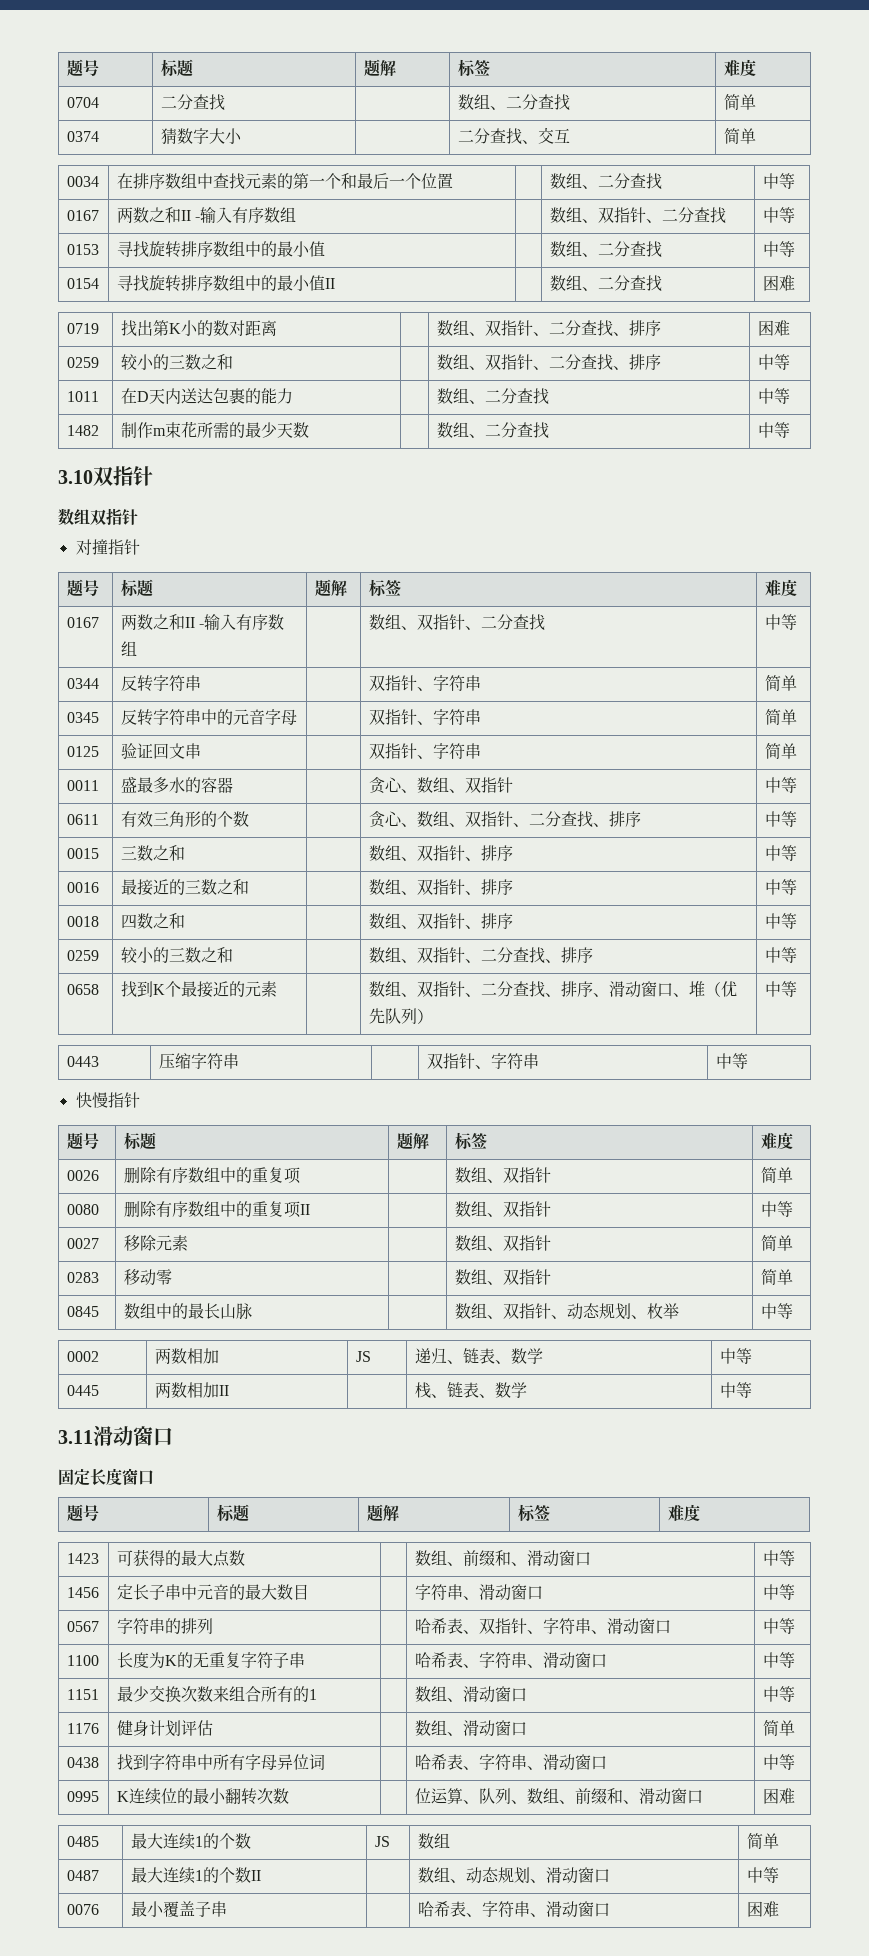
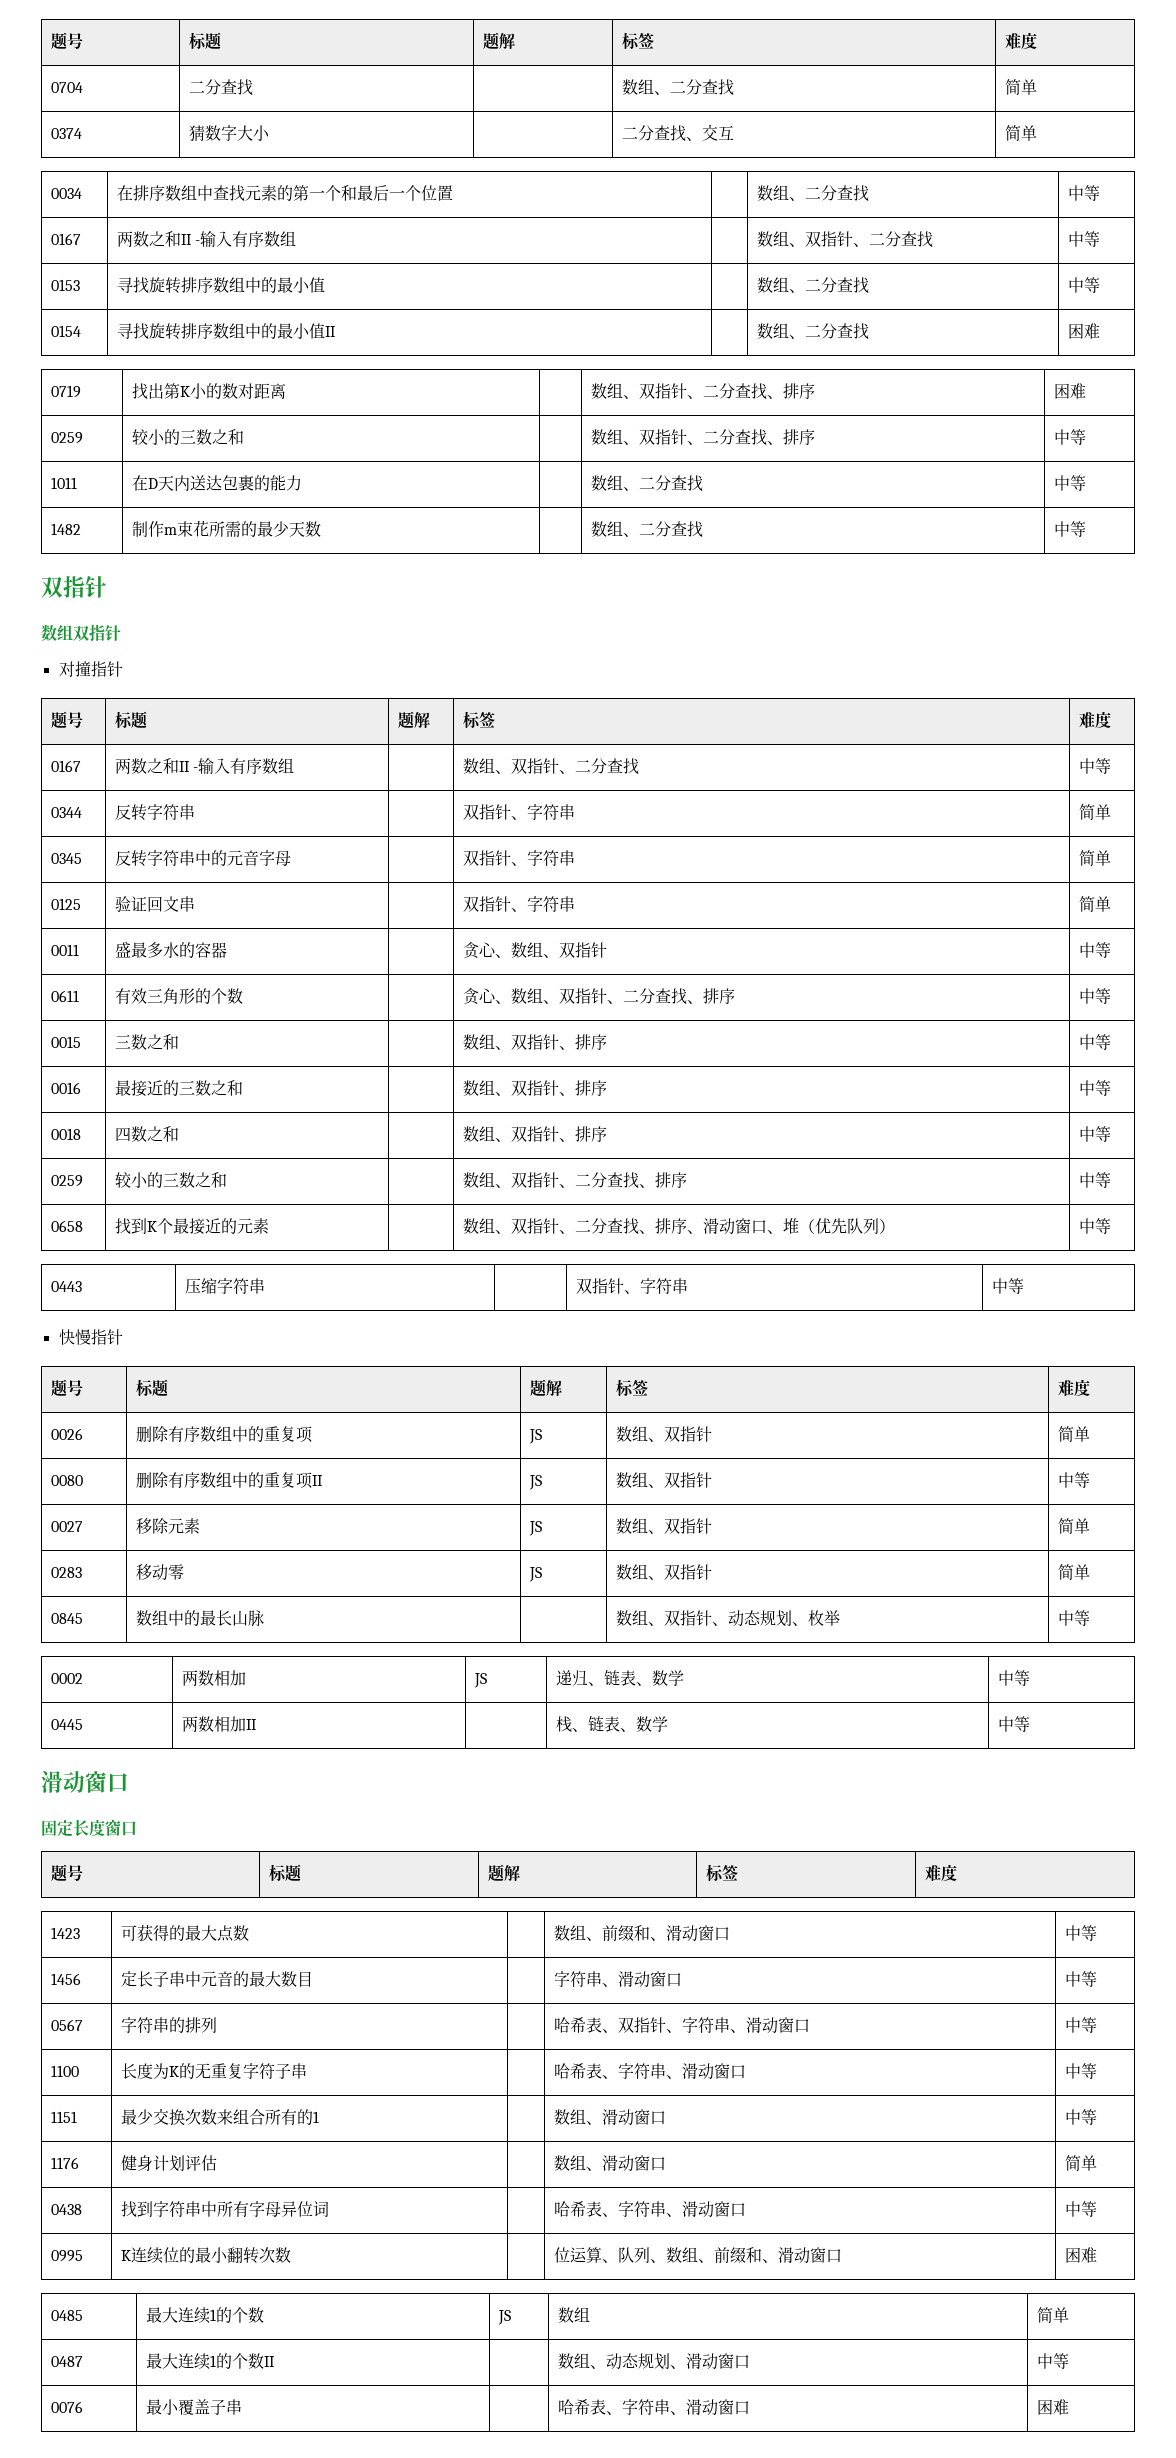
  1482 | 制作m束花所需的最少天数 | | 数组、二分查找 | 中等
- 3.10双指针
+ 双指针
- 0026 | 删除有序数组中的重复项 | | 数组、双指针 | 简单
+ 0026 | 删除有序数组中的重复项 | JS | 数组、双指针 | 简单
- 0080 | 删除有序数组中的重复项II | | 数组、双指针 | 中等
+ 0080 | 删除有序数组中的重复项II | JS | 数组、双指针 | 中等
- 0027 | 移除元素 | | 数组、双指针 | 简单
+ 0027 | 移除元素 | JS | 数组、双指针 | 简单
- 0283 | 移动零 | | 数组、双指针 | 简单
+ 0283 | 移动零 | JS | 数组、双指针 | 简单
  0445 | 两数相加II | | 栈、链表、数学 | 中等
- 3.11滑动窗口
+ 滑动窗口

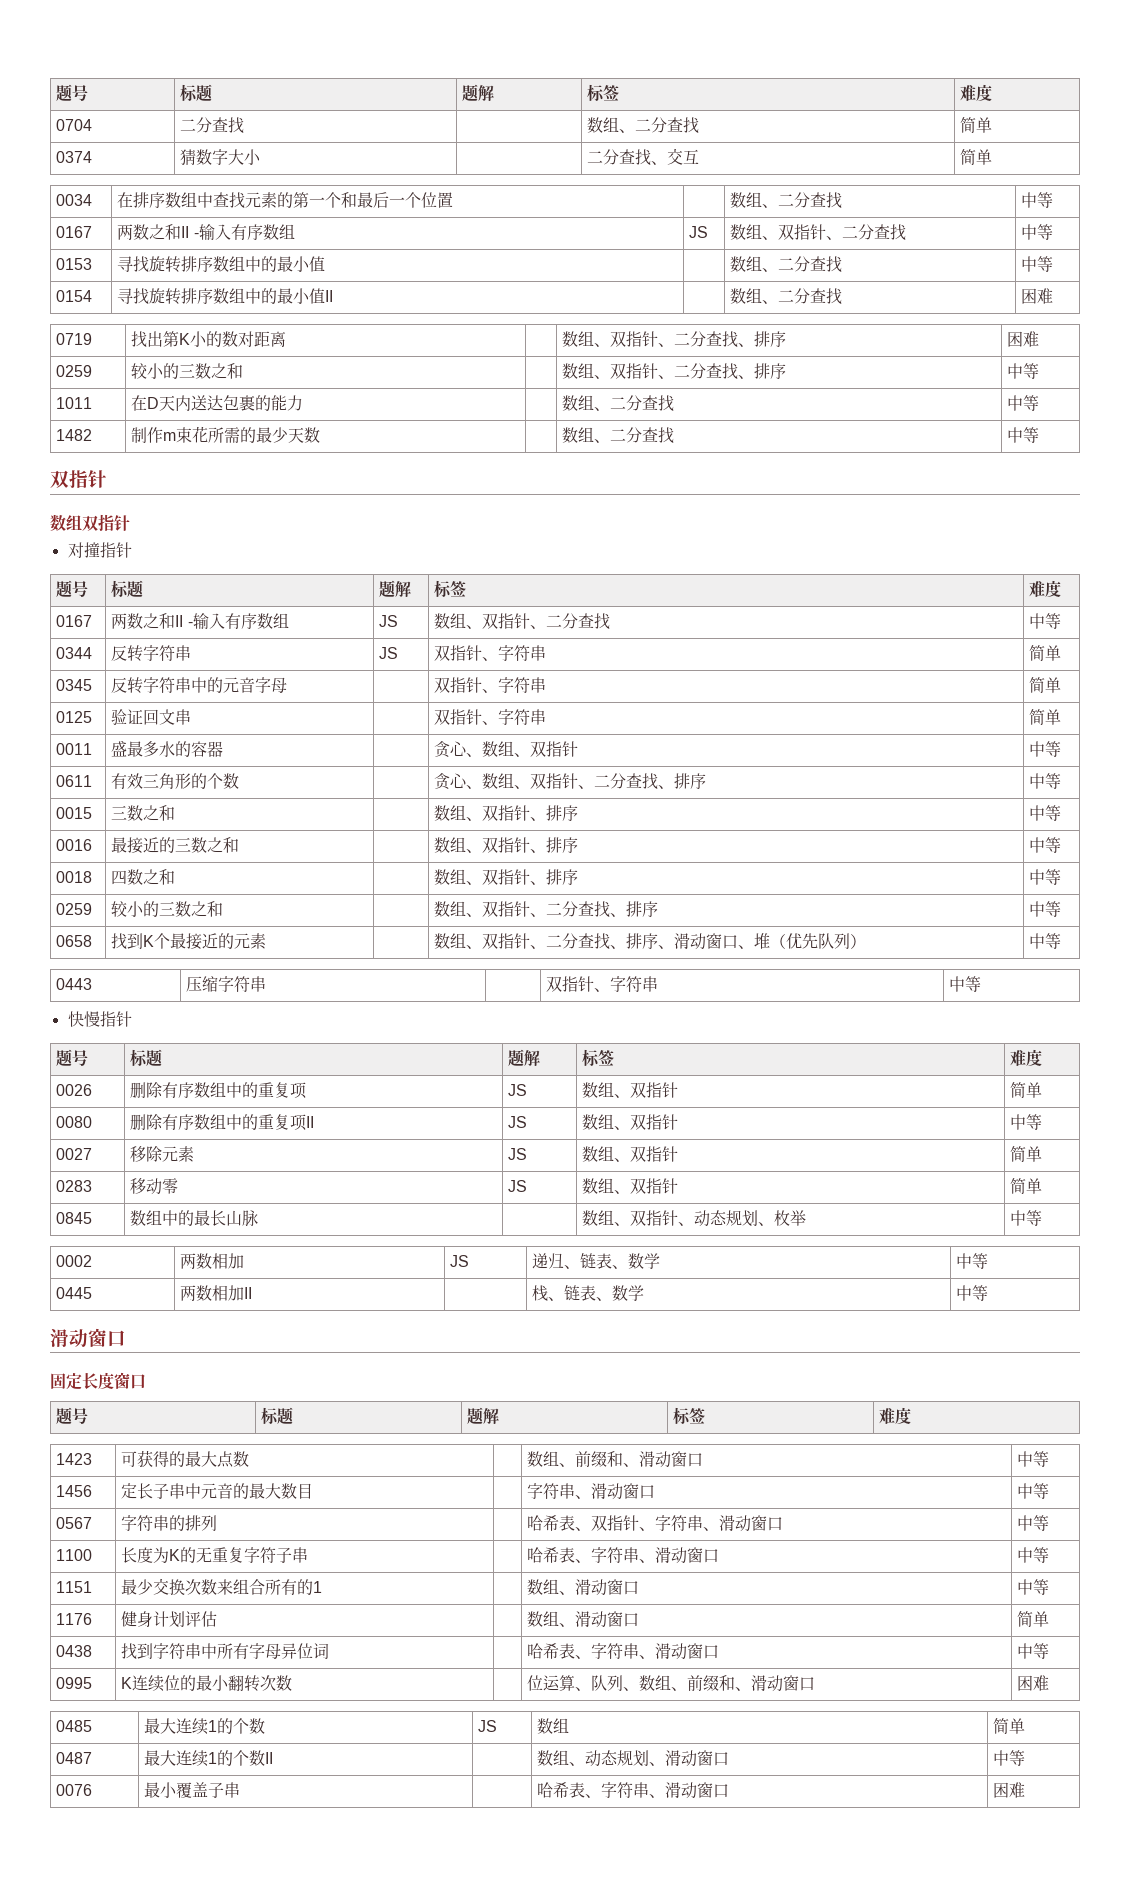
  0034 | 在排序数组中查找元素的第一个和最后一个位置 | | 数组、二分查找 | 中等
- 0167 | 两数之和II -输入有序数组 | | 数组、双指针、二分查找 | 中等
+ 0167 | 两数之和II -输入有序数组 | JS | 数组、双指针、二分查找 | 中等
  对撞指针
  题号 | 标题 | 题解 | 标签 | 难度
- 0167 | 两数之和II -输入有序数组 | | 数组、双指针、二分查找 | 中等
+ 0167 | 两数之和II -输入有序数组 | JS | 数组、双指针、二分查找 | 中等
- 0344 | 反转字符串 | | 双指针、字符串 | 简单
+ 0344 | 反转字符串 | JS | 双指针、字符串 | 简单

